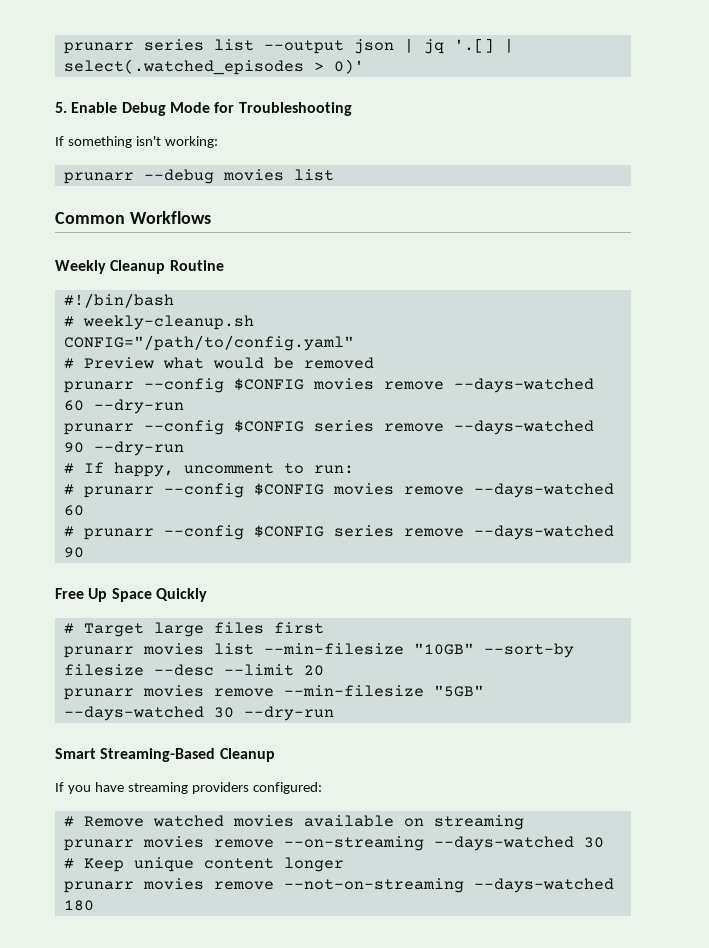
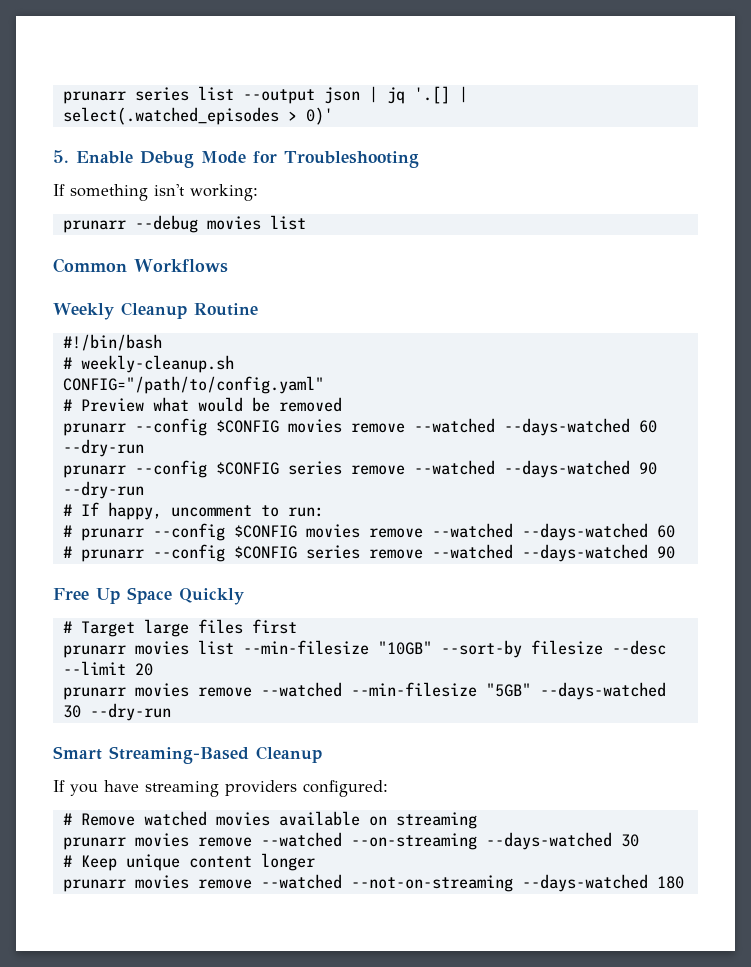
- prunarr --config $CONFIG movies remove --days-watched 60 --dry-run
+ prunarr --config $CONFIG movies remove --watched --days-watched 60 --dry-run
- prunarr --config $CONFIG series remove --days-watched 90 --dry-run
+ prunarr --config $CONFIG series remove --watched --days-watched 90 --dry-run
- # prunarr --config $CONFIG movies remove --days-watched 60
+ # prunarr --config $CONFIG movies remove --watched --days-watched 60
- # prunarr --config $CONFIG series remove --days-watched 90
+ # prunarr --config $CONFIG series remove --watched --days-watched 90
- prunarr movies remove --min-filesize "5GB" --days-watched 30 --dry-run
+ prunarr movies remove --watched --min-filesize "5GB" --days-watched 30 --dry-run
- prunarr movies remove --on-streaming --days-watched 30
+ prunarr movies remove --watched --on-streaming --days-watched 30
- prunarr movies remove --not-on-streaming --days-watched 180
+ prunarr movies remove --watched --not-on-streaming --days-watched 180

